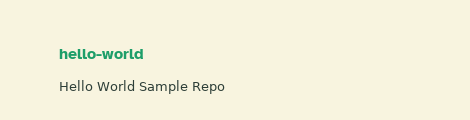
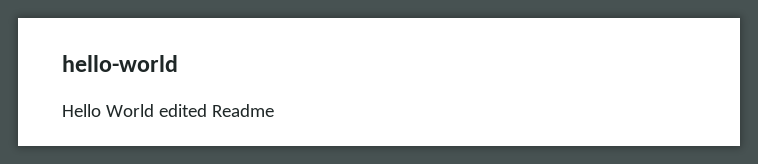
- Hello World Sample Repo
+ Hello World edited Readme

